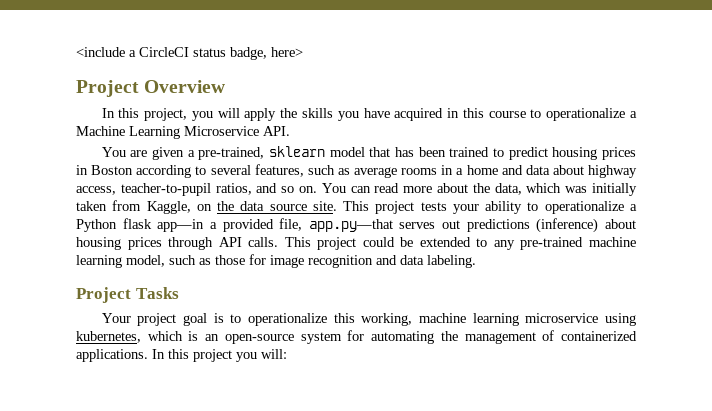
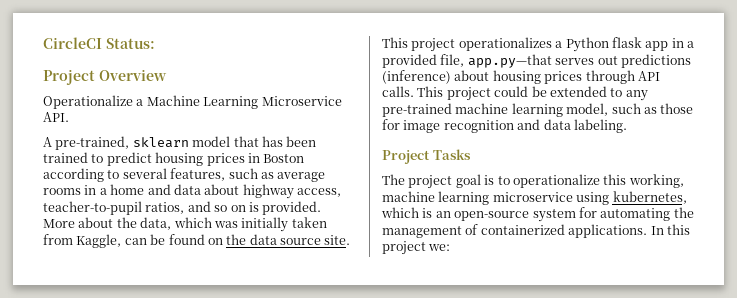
- <include a CircleCI status badge, here>
+ CircleCI Status:
  Project Overview
- In this project, you will apply the skills you have acquired in this course to operationalize a Machine Learning Microservice API.
+ Operationalize a Machine Learning Microservice API.
- You are given a pre-trained, sklearn model that has been trained to predict housing prices in Boston according to several features, such as average rooms in a home and data about highway access, teacher-to-pupil ratios, and so on. You can read more about the data, which was initially taken from Kaggle, on the data source site.
+ A pre-trained, sklearn model that has been trained to predict housing prices in Boston according to several features, such as average rooms in a home and data about highway access, teacher-to-pupil ratios, and so on is provided. More about the data, which was initially taken from Kaggle, can be found on the data source site.
- This project tests your ability to operationalize a Python flask app—in a provided file, app.py—that serves out predictions (inference) about housing prices through API calls.
+ This project operationalizes a Python flask app in a provided file, app.py—that serves out predictions (inference) about housing prices through API calls.
- Your project goal is to operationalize this working, machine learning microservice using kubernetes, which is an open-source system for automating the management of containerized applications.
+ The project goal is to operationalize this working, machine learning microservice using kubernetes, which is an open-source system for automating the management of containerized applications.
- In this project you will:
+ In this project we:

